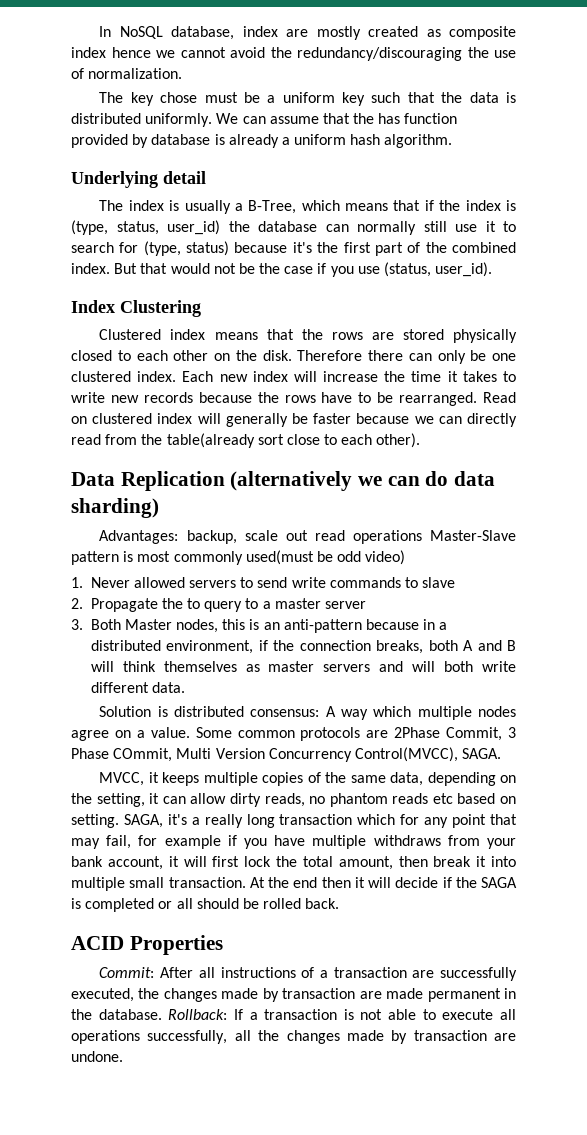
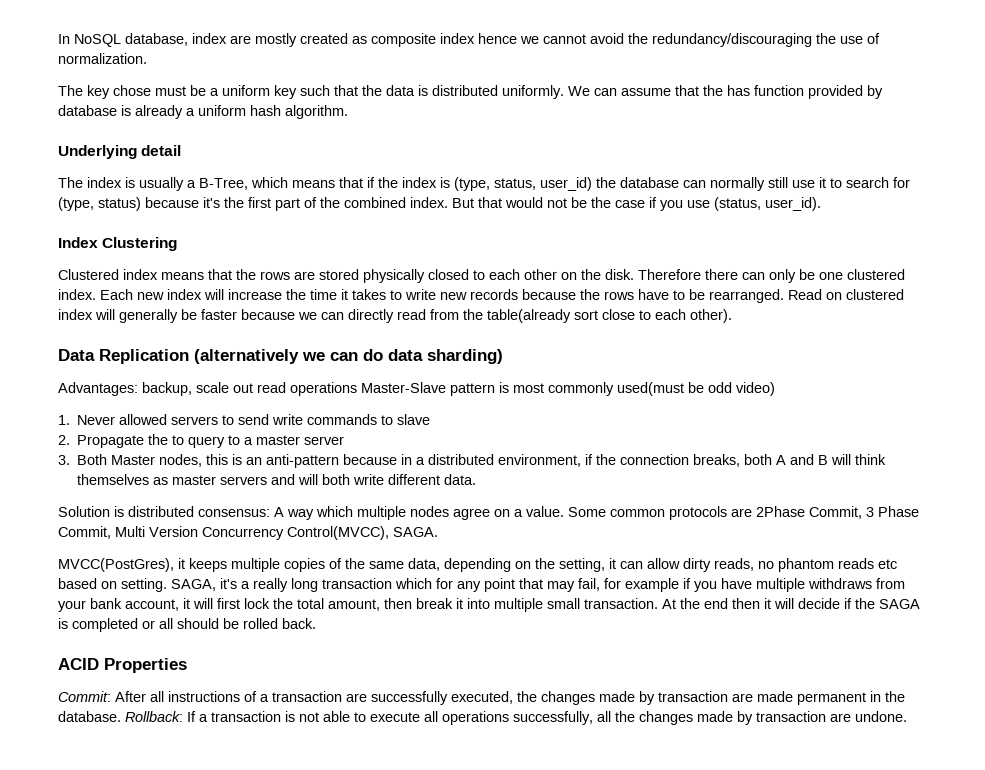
- Some common protocols are 2Phase Commit, 3 Phase COmmit, Multi Version Concurrency Control(MVCC), SAGA.
+ Some common protocols are 2Phase Commit, 3 Phase Commit, Multi Version Concurrency Control(MVCC), SAGA.
- MVCC, it keeps multiple copies of the same data, depending on the setting, it can allow dirty reads, no phantom reads etc based on setting.
+ MVCC(PostGres), it keeps multiple copies of the same data, depending on the setting, it can allow dirty reads, no phantom reads etc based on setting.

